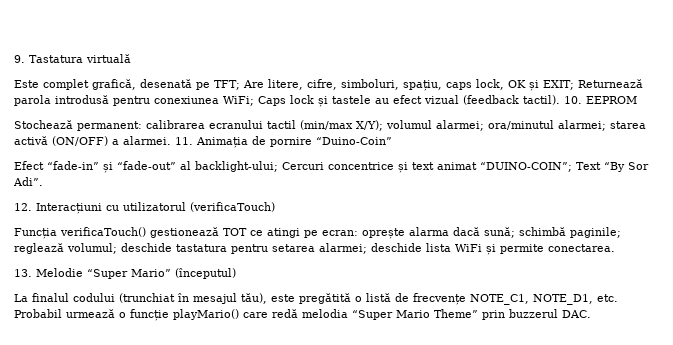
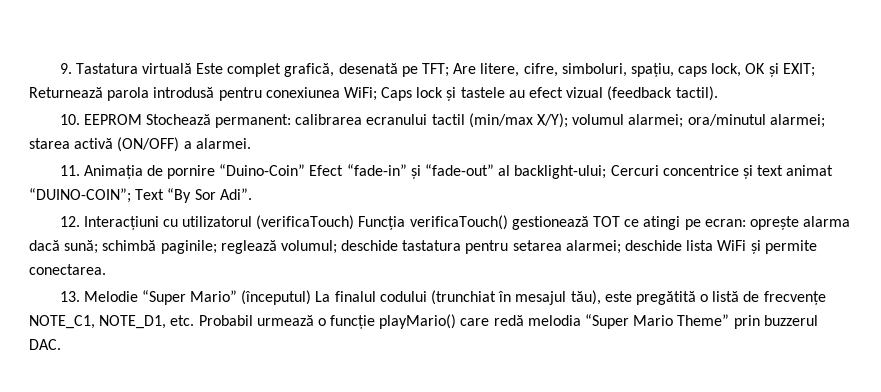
- 9. Tastatura virtuală
- Este complet grafică, desenată pe TFT;
+ 9. Tastatura virtuală Este complet grafică, desenată pe TFT;
- Caps lock și tastele au efect vizual (feedback tactil). 10. EEPROM
- Stochează permanent:
+ Caps lock și tastele au efect vizual (feedback tactil).
+ 10. EEPROM Stochează permanent:
- starea activă (ON/OFF) a alarmei. 11. Animația de pornire “Duino-Coin”
- Efect “fade-in” și “fade-out” al backlight-ului;
+ starea activă (ON/OFF) a alarmei.
+ 11. Animația de pornire “Duino-Coin” Efect “fade-in” și “fade-out” al backlight-ului;
- 12. Interacțiuni cu utilizatorul (verificaTouch)
- Funcția verificaTouch() gestionează TOT ce atingi pe ecran: oprește alarma dacă sună; schimbă paginile; reglează volumul; deschide tastatura pentru setarea alarmei; deschide lista WiFi și permite conectarea.
+ 12. Interacțiuni cu utilizatorul (verificaTouch) Funcția verificaTouch() gestionează TOT ce atingi pe ecran: oprește alarma dacă sună; schimbă paginile; reglează volumul; deschide tastatura pentru setarea alarmei; deschide lista WiFi și permite conectarea.
- 13. Melodie “Super Mario” (începutul)
- La finalul codului (trunchiat în mesajul tău), este pregătită o listă de frecvențe NOTE_C1, NOTE_D1, etc. Probabil urmează o funcție playMario() care redă melodia “Super Mario Theme” prin buzzerul DAC.
+ 13. Melodie “Super Mario” (începutul) La finalul codului (trunchiat în mesajul tău), este pregătită o listă de frecvențe NOTE_C1, NOTE_D1, etc. Probabil urmează o funcție playMario() care redă melodia “Super Mario Theme” prin buzzerul DAC.

